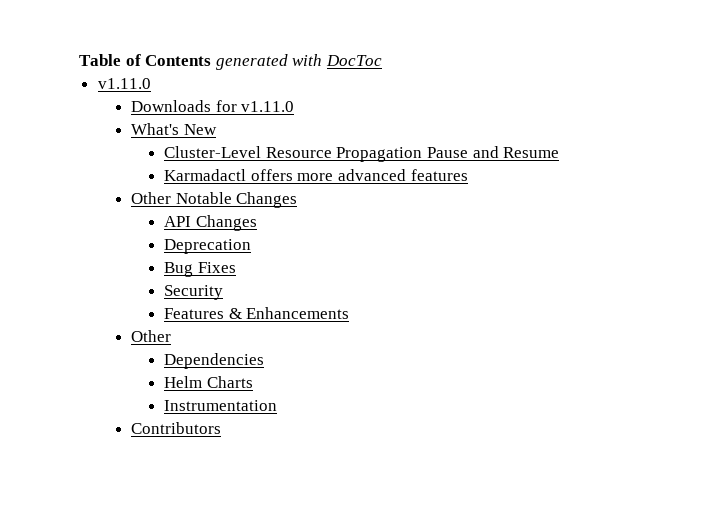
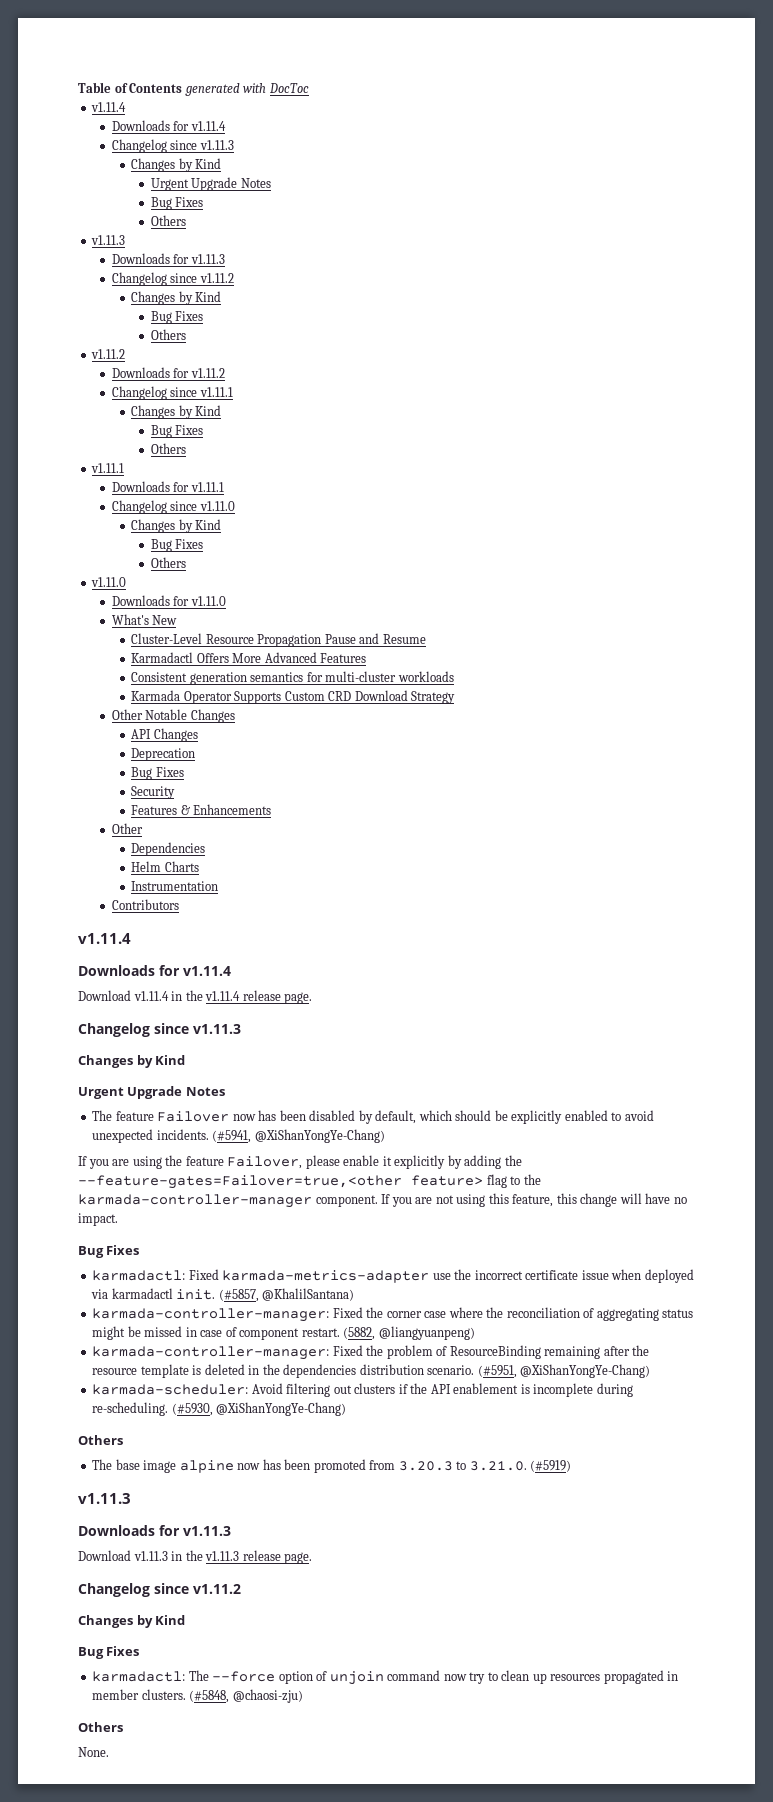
  Table of Contents generated with DocToc
+ v1.11.4
+ Downloads for v1.11.4
+ Changelog since v1.11.3
+ Changes by Kind
+ Urgent Upgrade Notes
+ Bug Fixes
+ Others
+ v1.11.3
+ Downloads for v1.11.3
+ Changelog since v1.11.2
+ Changes by Kind
+ Bug Fixes
+ Others
+ v1.11.2
+ Downloads for v1.11.2
+ Changelog since v1.11.1
+ Changes by Kind
+ Bug Fixes
+ Others
+ v1.11.1
+ Downloads for v1.11.1
+ Changelog since v1.11.0
+ Changes by Kind
+ Bug Fixes
+ Others
- Karmadactl offers more advanced features
+ Karmadactl Offers More Advanced Features
+ Consistent generation semantics for multi-cluster workloads
+ Karmada Operator Supports Custom CRD Download Strategy
  Contributors
+ v1.11.4
+ Downloads for v1.11.4
+ Download v1.11.4 in the v1.11.4 release page.
+ Changelog since v1.11.3
+ Changes by Kind
+ Urgent Upgrade Notes
+ The feature Failover now has been disabled by default, which should be explicitly enabled to avoid unexpected incidents. (#5941, @XiShanYongYe-Chang)
+ If you are using the feature Failover, please enable it explicitly by adding the --feature-gates=Failover=true,<other feature> flag to the karmada-controller-manager component. If you are not using this feature, this change will have no impact.
+ Bug Fixes
+ karmadactl: Fixed karmada-metrics-adapter use the incorrect certificate issue when deployed via karmadactl init. (#5857, @KhalilSantana)
+ karmada-controller-manager: Fixed the corner case where the reconciliation of aggregating status might be missed in case of component restart. (5882, @liangyuanpeng)
+ karmada-controller-manager: Fixed the problem of ResourceBinding remaining after the resource template is deleted in the dependencies distribution scenario. (#5951, @XiShanYongYe-Chang)
+ karmada-scheduler: Avoid filtering out clusters if the API enablement is incomplete during re-scheduling. (#5930, @XiShanYongYe-Chang)
+ Others
+ The base image alpine now has been promoted from 3.20.3 to 3.21.0. (#5919)
+ v1.11.3
+ Downloads for v1.11.3
+ Download v1.11.3 in the v1.11.3 release page.
+ Changelog since v1.11.2
+ Changes by Kind
+ Bug Fixes
+ karmadactl: The --force option of unjoin command now try to clean up resources propagated in member clusters. (#5848, @chaosi-zju)
+ Others
+ None.

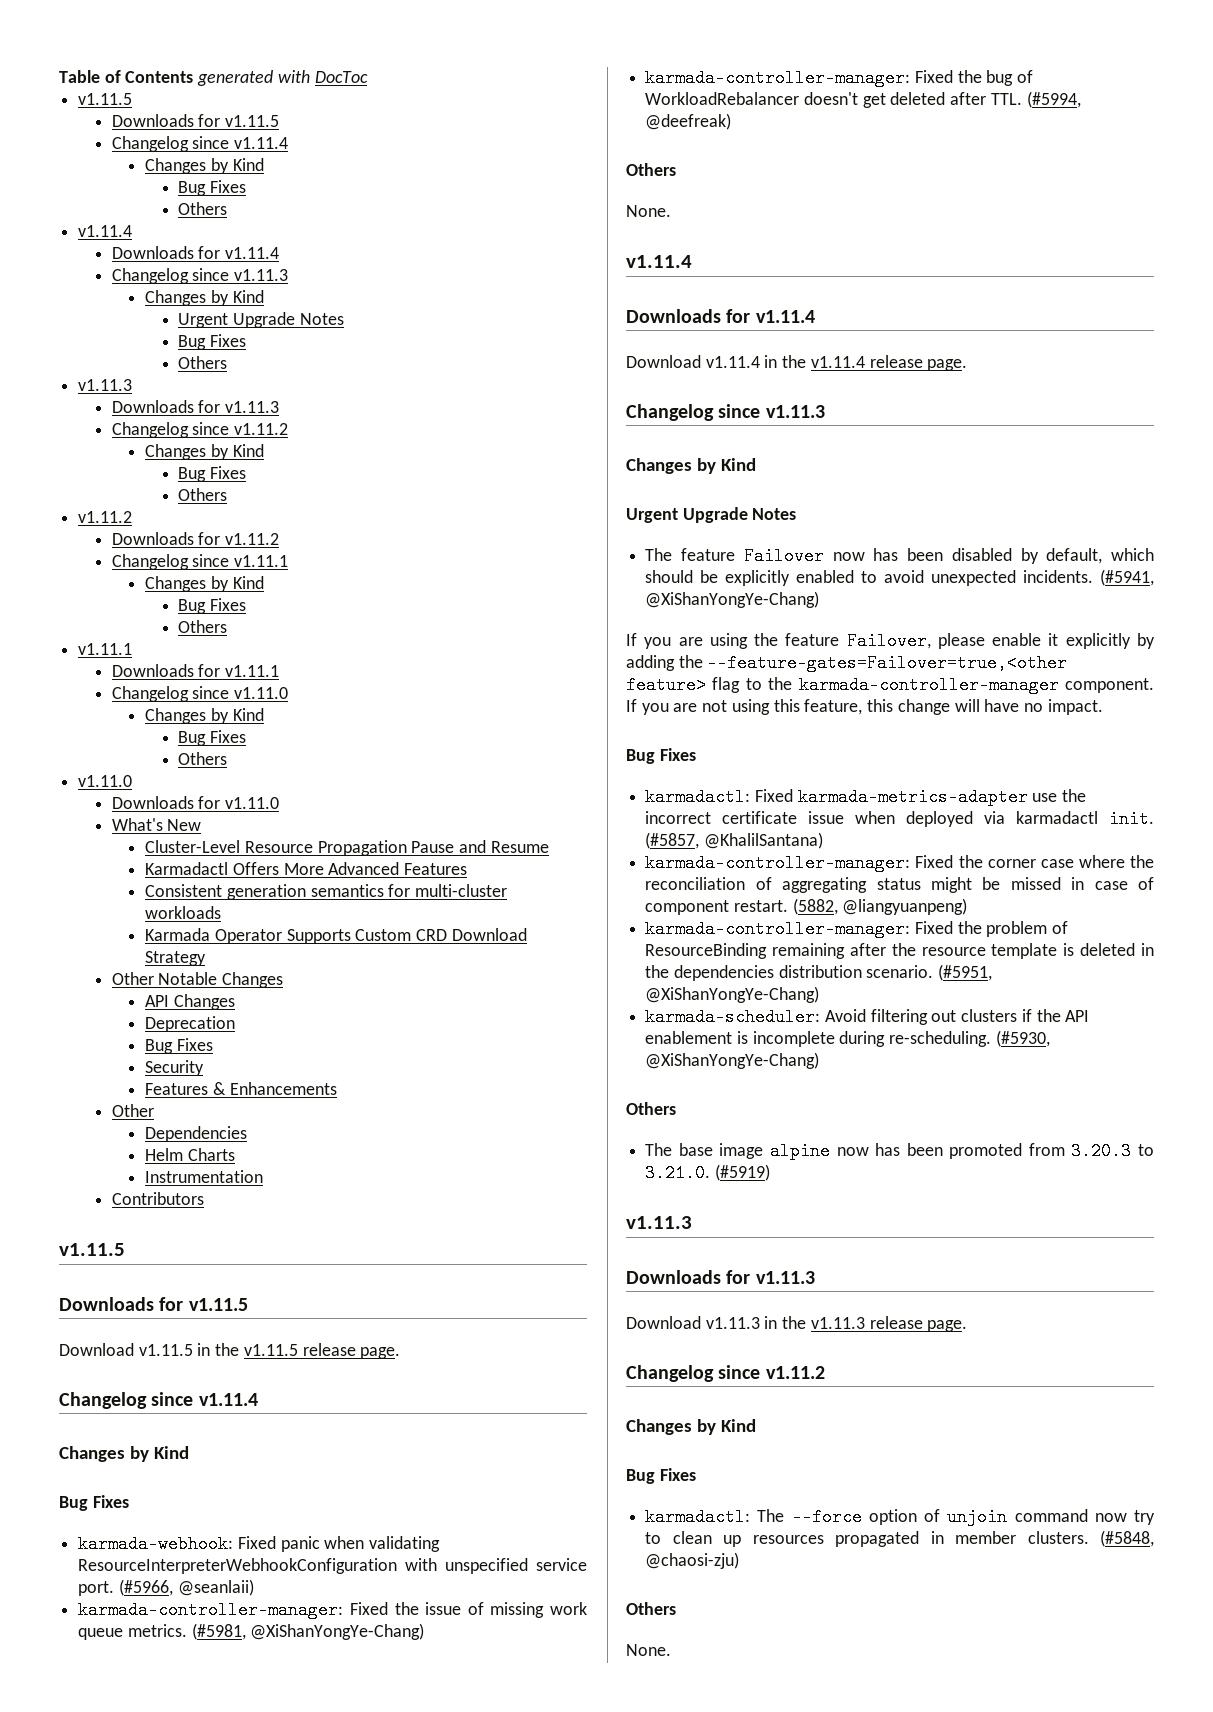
  Table of Contents generated with DocToc
+ v1.11.5
+ Downloads for v1.11.5
+ Changelog since v1.11.4
+ Changes by Kind
+ Bug Fixes
+ Others
  Contributors
+ v1.11.5
+ Downloads for v1.11.5
+ Download v1.11.5 in the v1.11.5 release page.
+ Changelog since v1.11.4
+ Changes by Kind
+ Bug Fixes
+ karmada-webhook: Fixed panic when validating ResourceInterpreterWebhookConfiguration with unspecified service port. (#5966, @seanlaii)
+ karmada-controller-manager: Fixed the issue of missing work queue metrics. (#5981, @XiShanYongYe-Chang)
+ karmada-controller-manager: Fixed the bug of WorkloadRebalancer doesn't get deleted after TTL. (#5994, @deefreak)
+ Others
+ None.

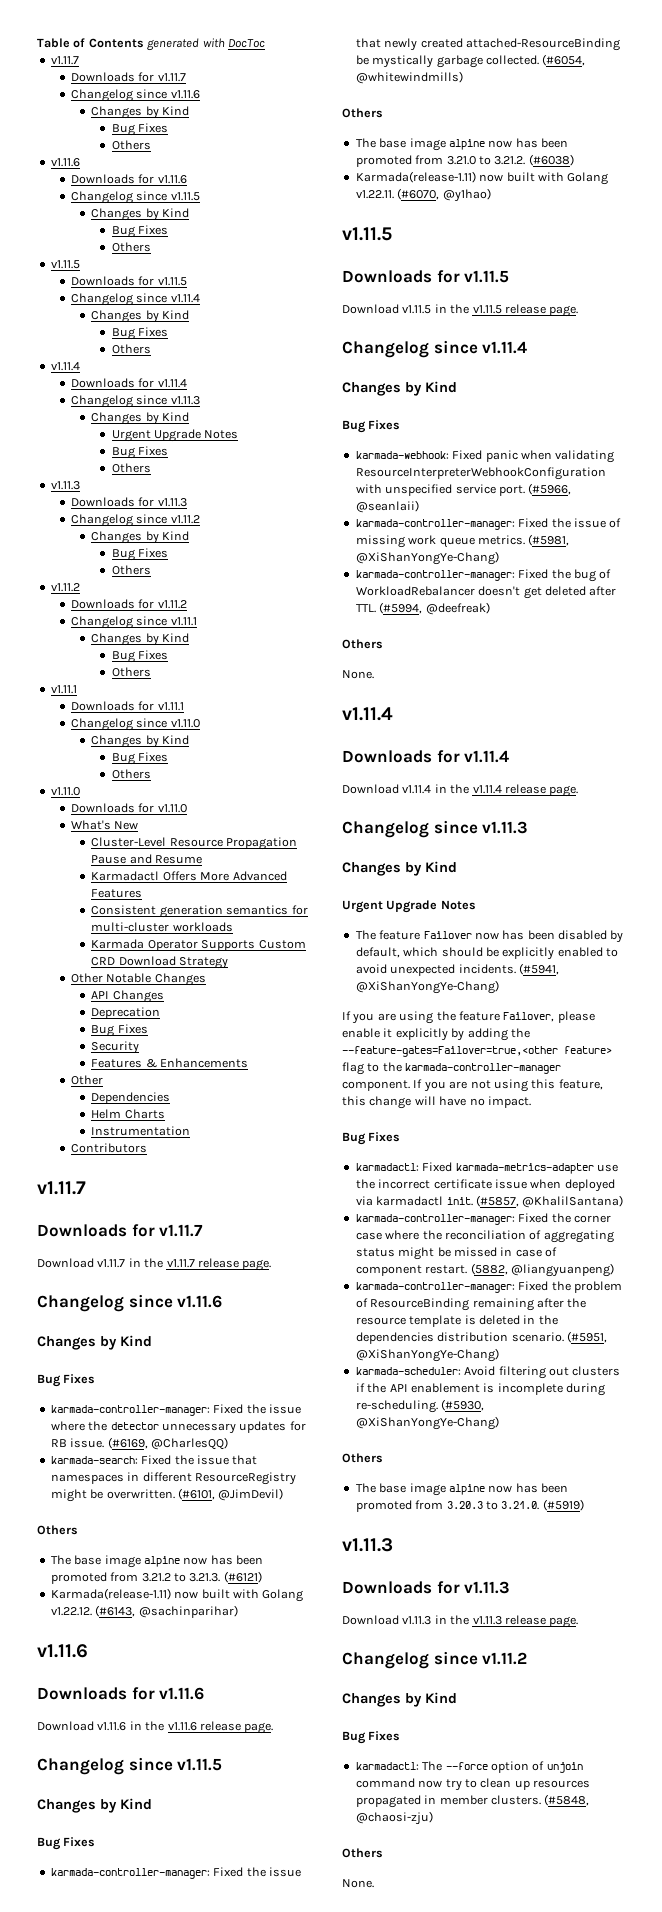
  Table of Contents generated with DocToc
+ v1.11.7
+ Downloads for v1.11.7
+ Changelog since v1.11.6
+ Changes by Kind
+ Bug Fixes
+ Others
+ v1.11.6
+ Downloads for v1.11.6
+ Changelog since v1.11.5
+ Changes by Kind
+ Bug Fixes
+ Others
  Contributors
+ v1.11.7
+ Downloads for v1.11.7
+ Download v1.11.7 in the v1.11.7 release page.
+ Changelog since v1.11.6
+ Changes by Kind
+ Bug Fixes
+ karmada-controller-manager: Fixed the issue where the detector unnecessary updates for RB issue. (#6169, @CharlesQQ)
+ karmada-search: Fixed the issue that namespaces in different ResourceRegistry might be overwritten. (#6101, @JimDevil)
+ Others
+ The base image alpine now has been promoted from 3.21.2 to 3.21.3. (#6121)
+ Karmada(release-1.11) now built with Golang v1.22.12. (#6143, @sachinparihar)
+ v1.11.6
+ Downloads for v1.11.6
+ Download v1.11.6 in the v1.11.6 release page.
+ Changelog since v1.11.5
+ Changes by Kind
+ Bug Fixes
+ karmada-controller-manager: Fixed the issue that newly created attached-ResourceBinding be mystically garbage collected. (#6054, @whitewindmills)
+ Others
+ The base image alpine now has been promoted from 3.21.0 to 3.21.2. (#6038)
+ Karmada(release-1.11) now built with Golang v1.22.11. (#6070, @y1hao)

